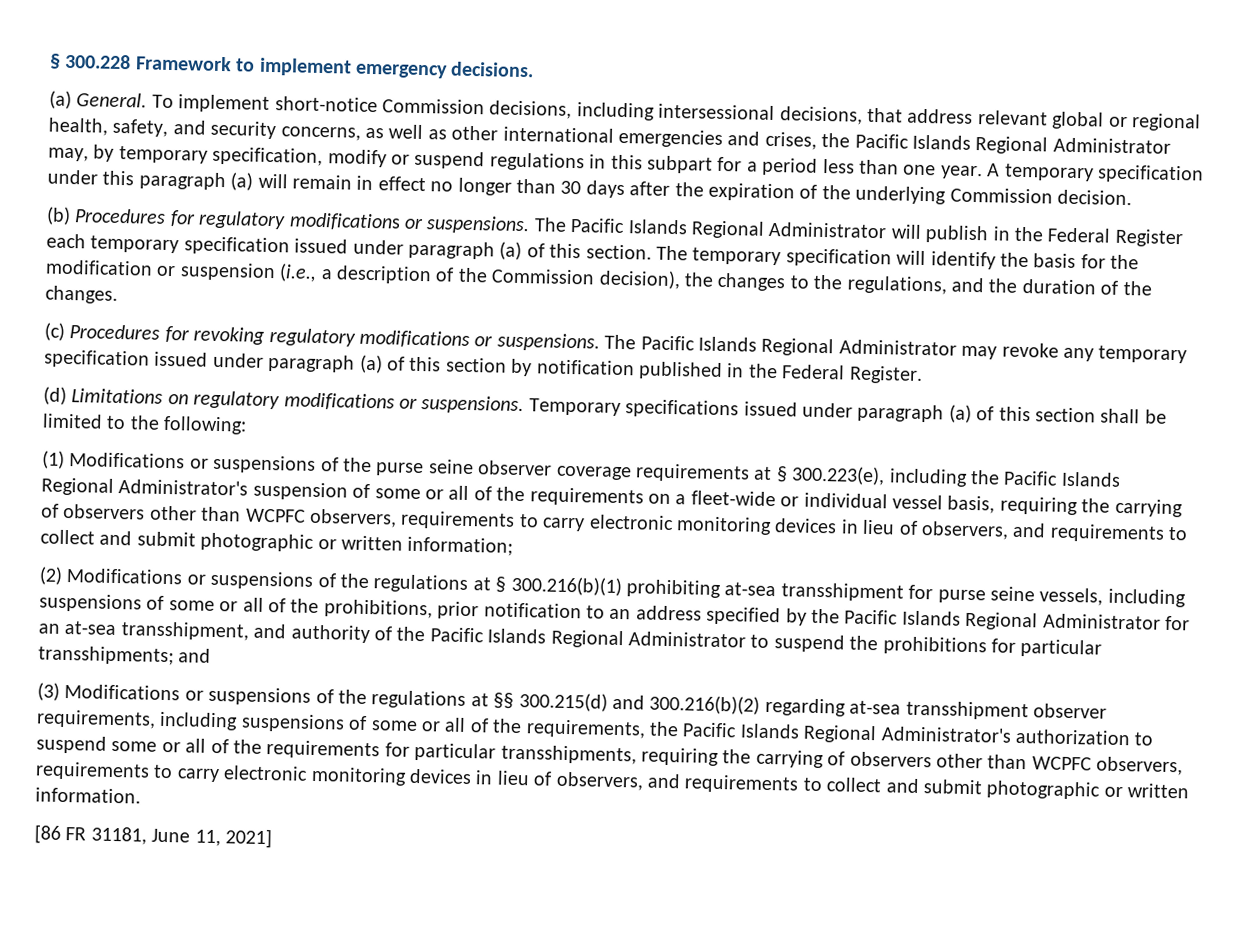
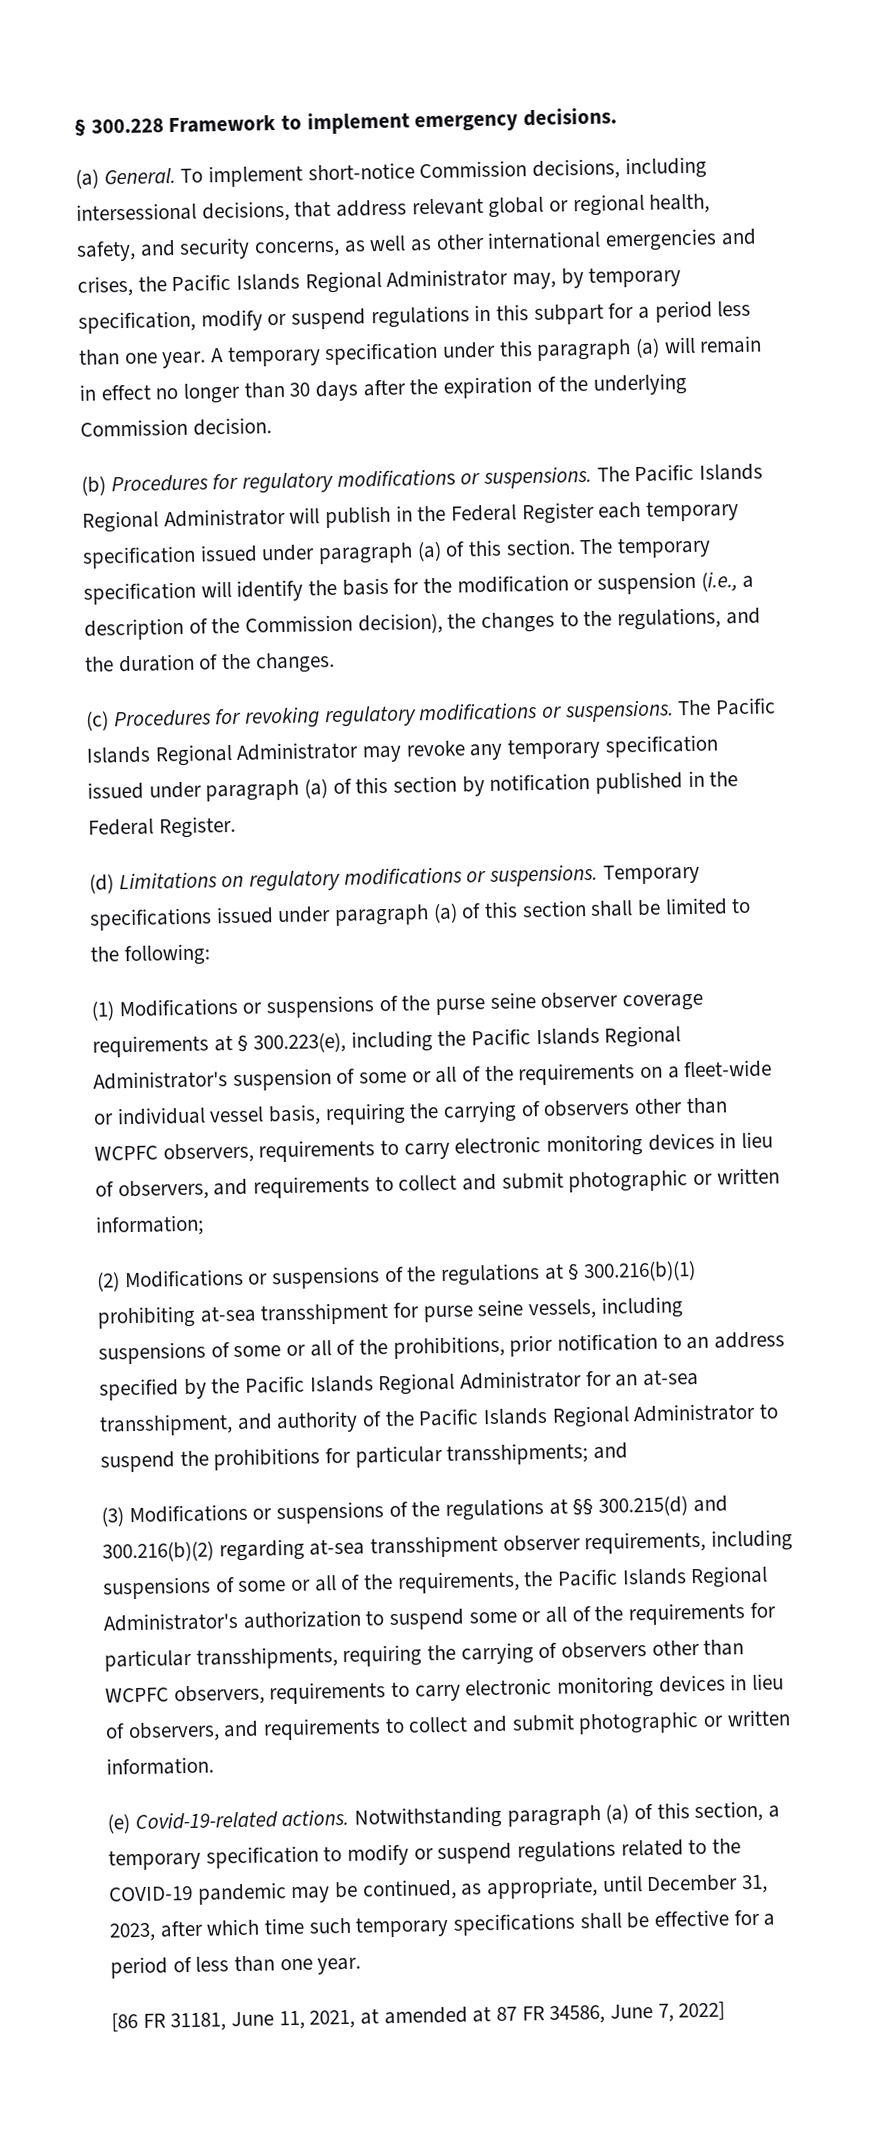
+ (e) Covid-19-related actions. Notwithstanding paragraph (a) of this section, a temporary specification to modify or suspend regulations related to the COVID-19 pandemic may be continued, as appropriate, until December 31, 2023, after which time such temporary specifications shall be effective for a period of less than one year.
- [86 FR 31181, June 11, 2021]
+ [86 FR 31181, June 11, 2021, at amended at 87 FR 34586, June 7, 2022]

